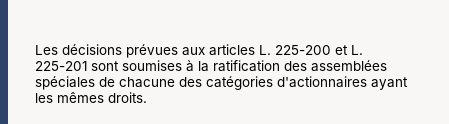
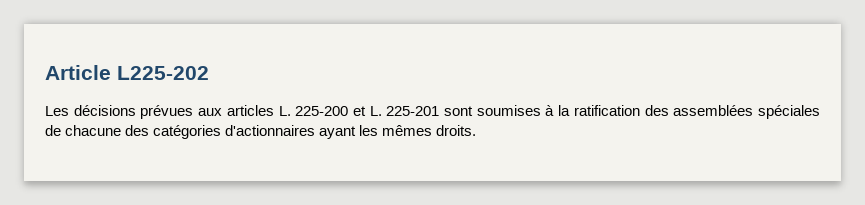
+ Article L225-202

